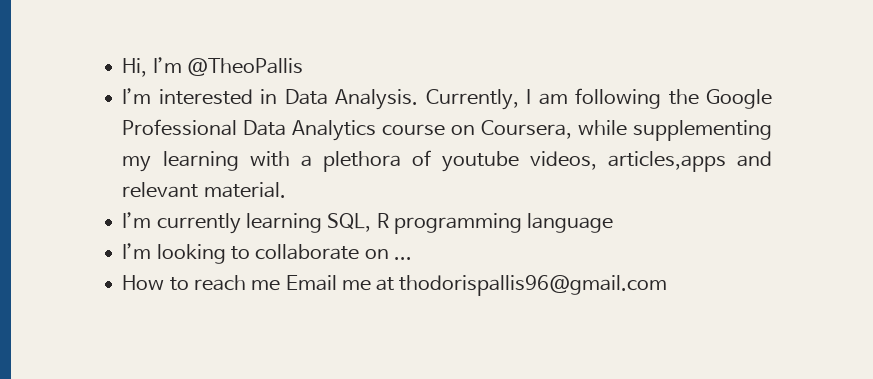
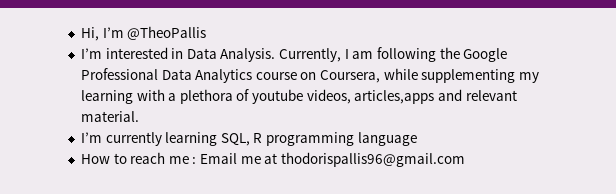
- I’m looking to collaborate on ...
- How to reach me Email me at thodorispallis96@gmail.com
+ How to reach me : Email me at thodorispallis96@gmail.com

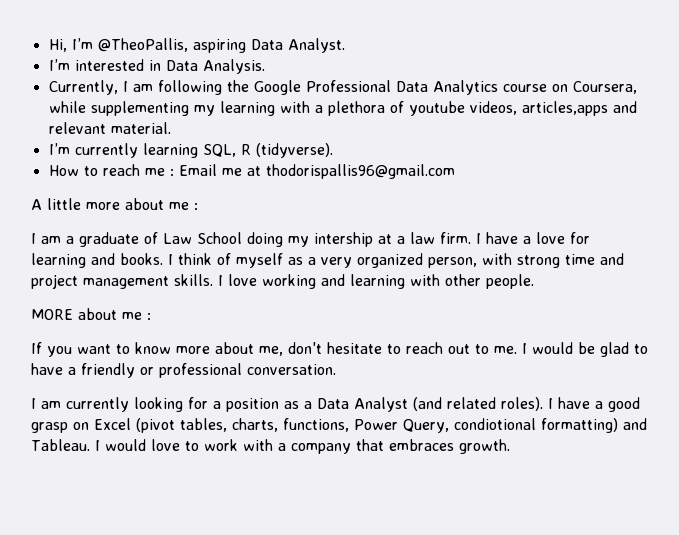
- Hi, I’m @TheoPallis
+ Hi, I’m @TheoPallis, aspiring Data Analyst.
- I’m interested in Data Analysis. Currently, I am following the Google Professional Data Analytics course on Coursera, while supplementing my learning with a plethora of youtube videos, articles,apps and relevant material.
+ I’m interested in Data Analysis.
+ Currently, I am following the Google Professional Data Analytics course on Coursera, while supplementing my learning with a plethora of youtube videos, articles,apps and relevant material.
- I’m currently learning SQL, R programming language
+ I’m currently learning SQL, R (tidyverse).
+ A little more about me :
+ I am a graduate of Law School doing my intership at a law firm. I have a love for learning and books. I think of myself as a very organized person, with strong time and project management skills. I love working and learning with other people.
+ MORE about me :
+ If you want to know more about me, don't hesitate to reach out to me. I would be glad to have a friendly or professional conversation.
+ I am currently looking for a position as a Data Analyst (and related roles). I have a good grasp on Excel (pivot tables, charts, functions, Power Query, condiotional formatting) and Tableau. I would love to work with a company that embraces growth.

